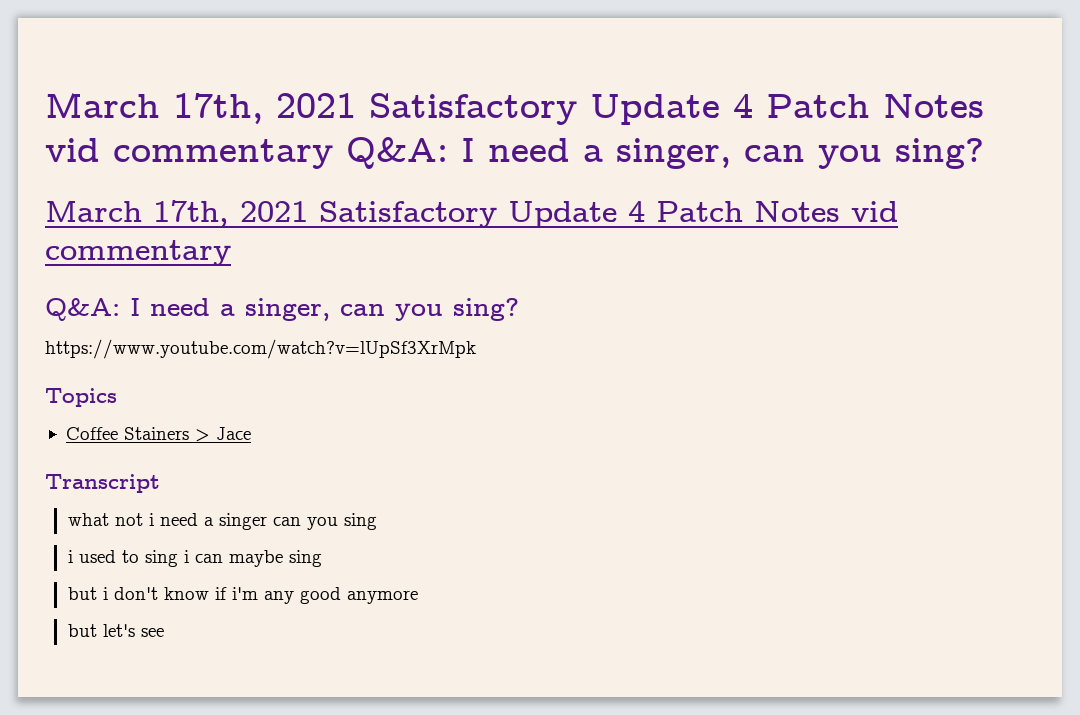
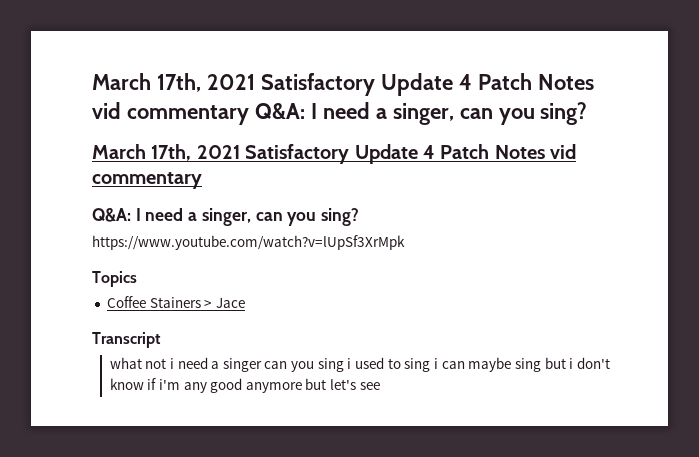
- what not i need a singer can you sing
- i used to sing i can maybe sing
- but i don't know if i'm any good anymore
- but let's see
+ what not i need a singer can you sing i used to sing i can maybe sing but i don't know if i'm any good anymore but let's see

